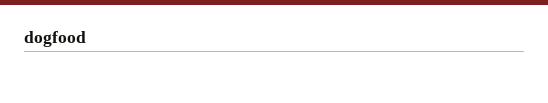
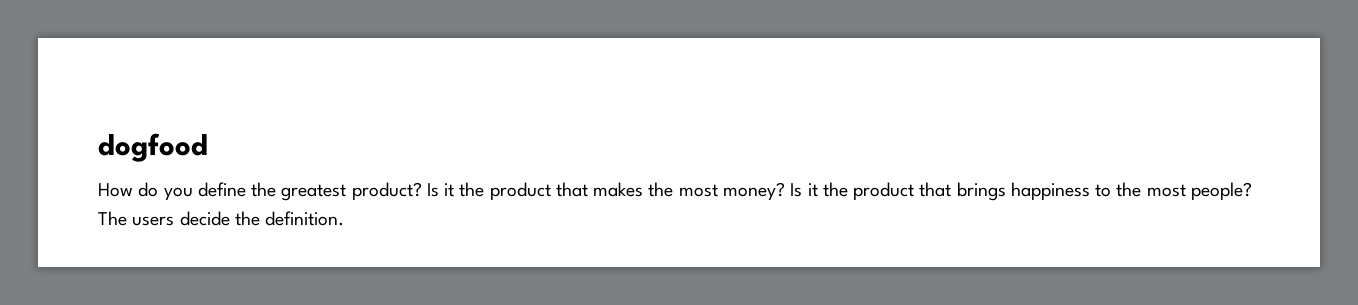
+ How do you define the greatest product? Is it the product that makes the most money? Is it the product that brings happiness to the most people? The users decide the definition.

